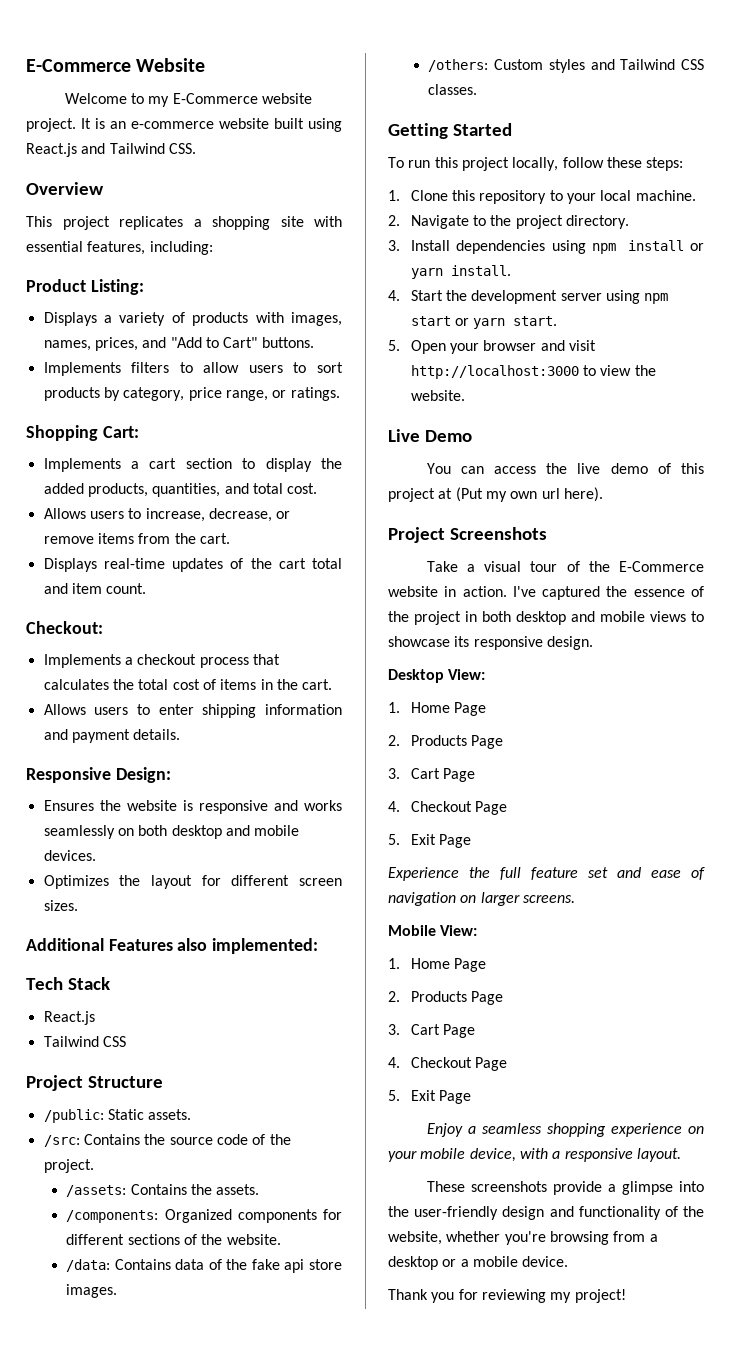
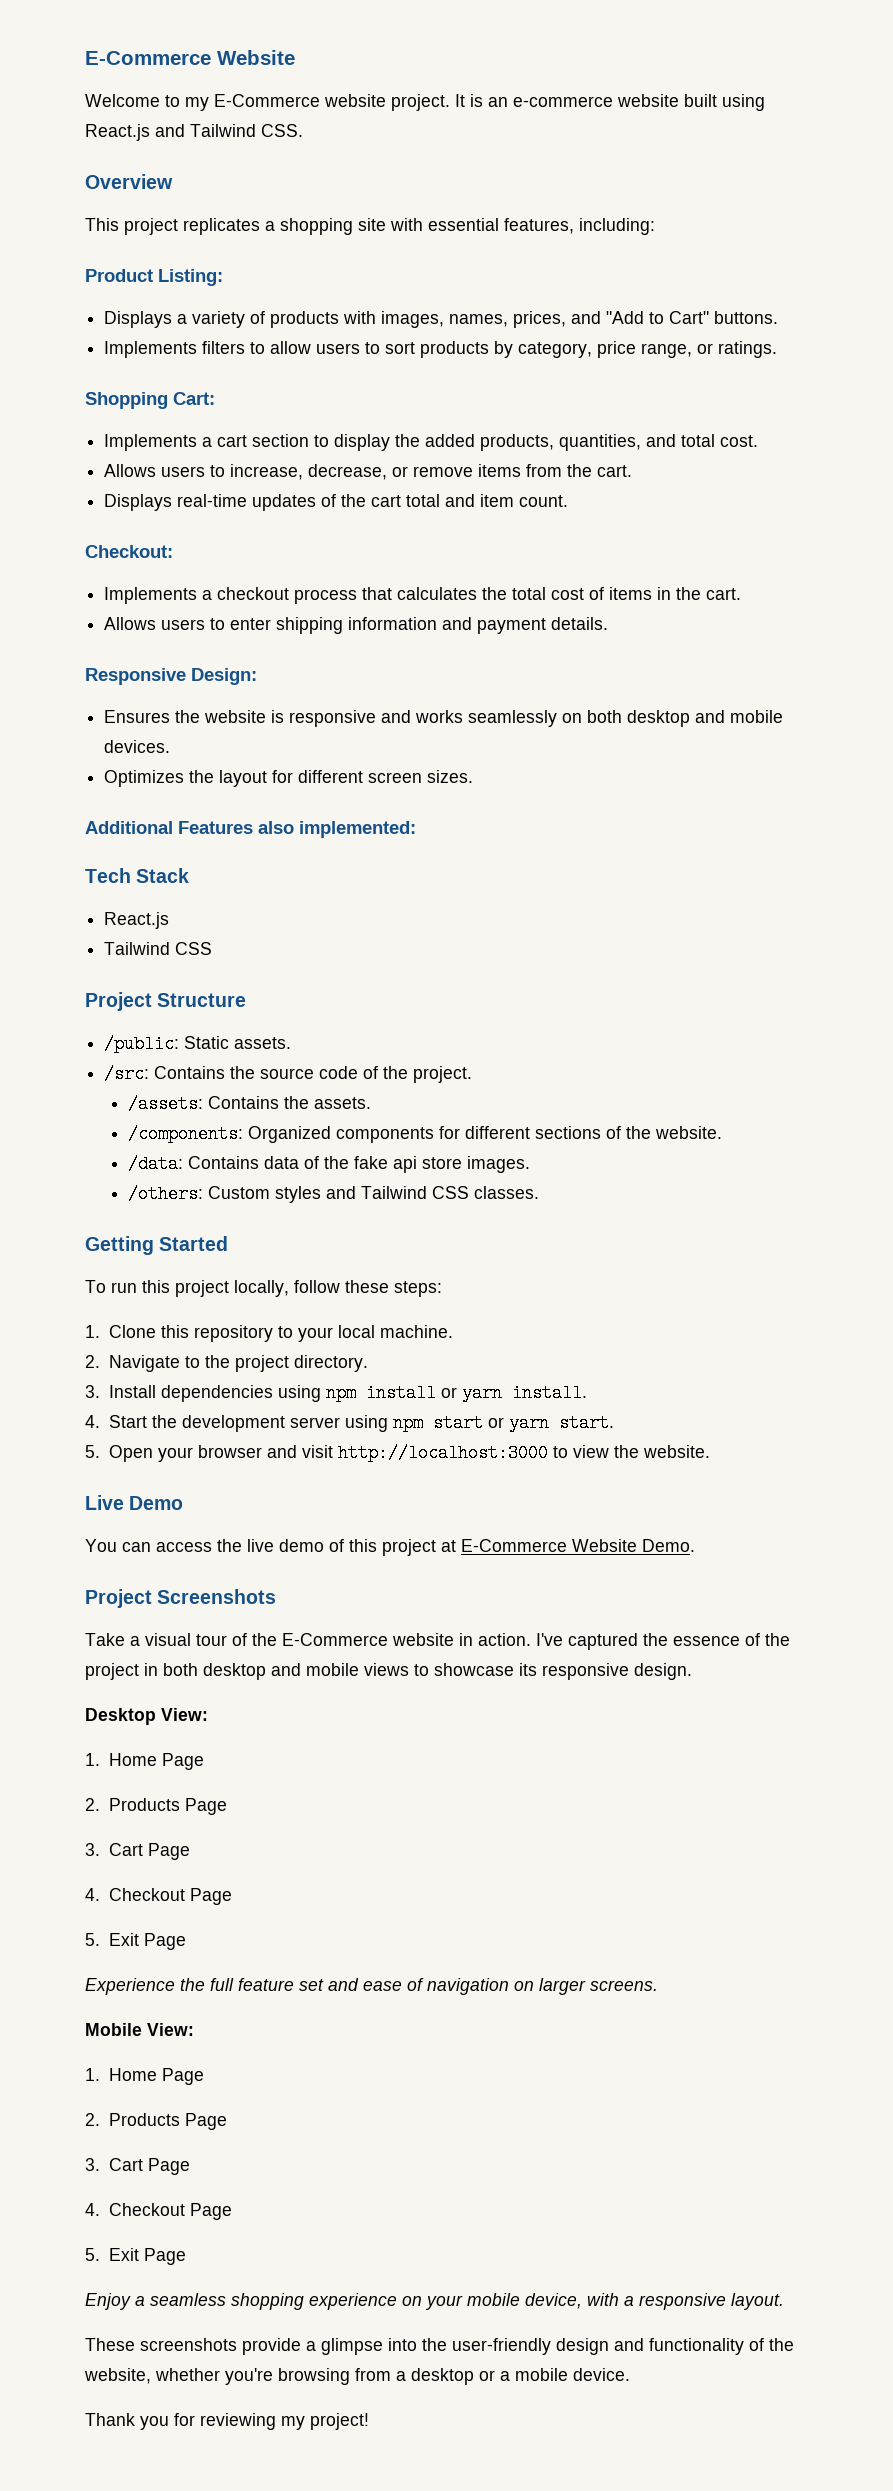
- You can access the live demo of this project at (Put my own url here).
+ You can access the live demo of this project at E-Commerce Website Demo.

